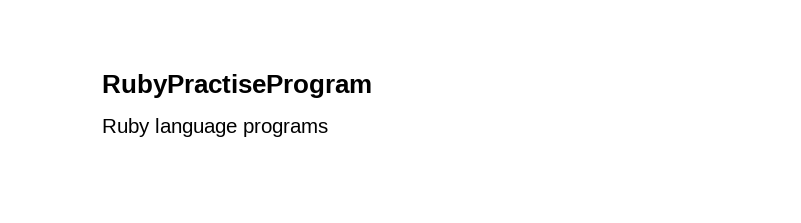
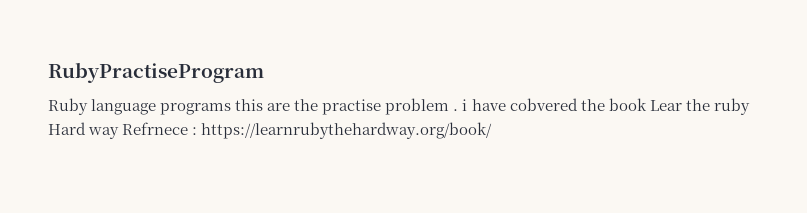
- Ruby language programs
+ Ruby language programs this are the practise problem . i have cobvered the book Lear the ruby Hard way Refrnece : https://learnrubythehardway.org/book/

